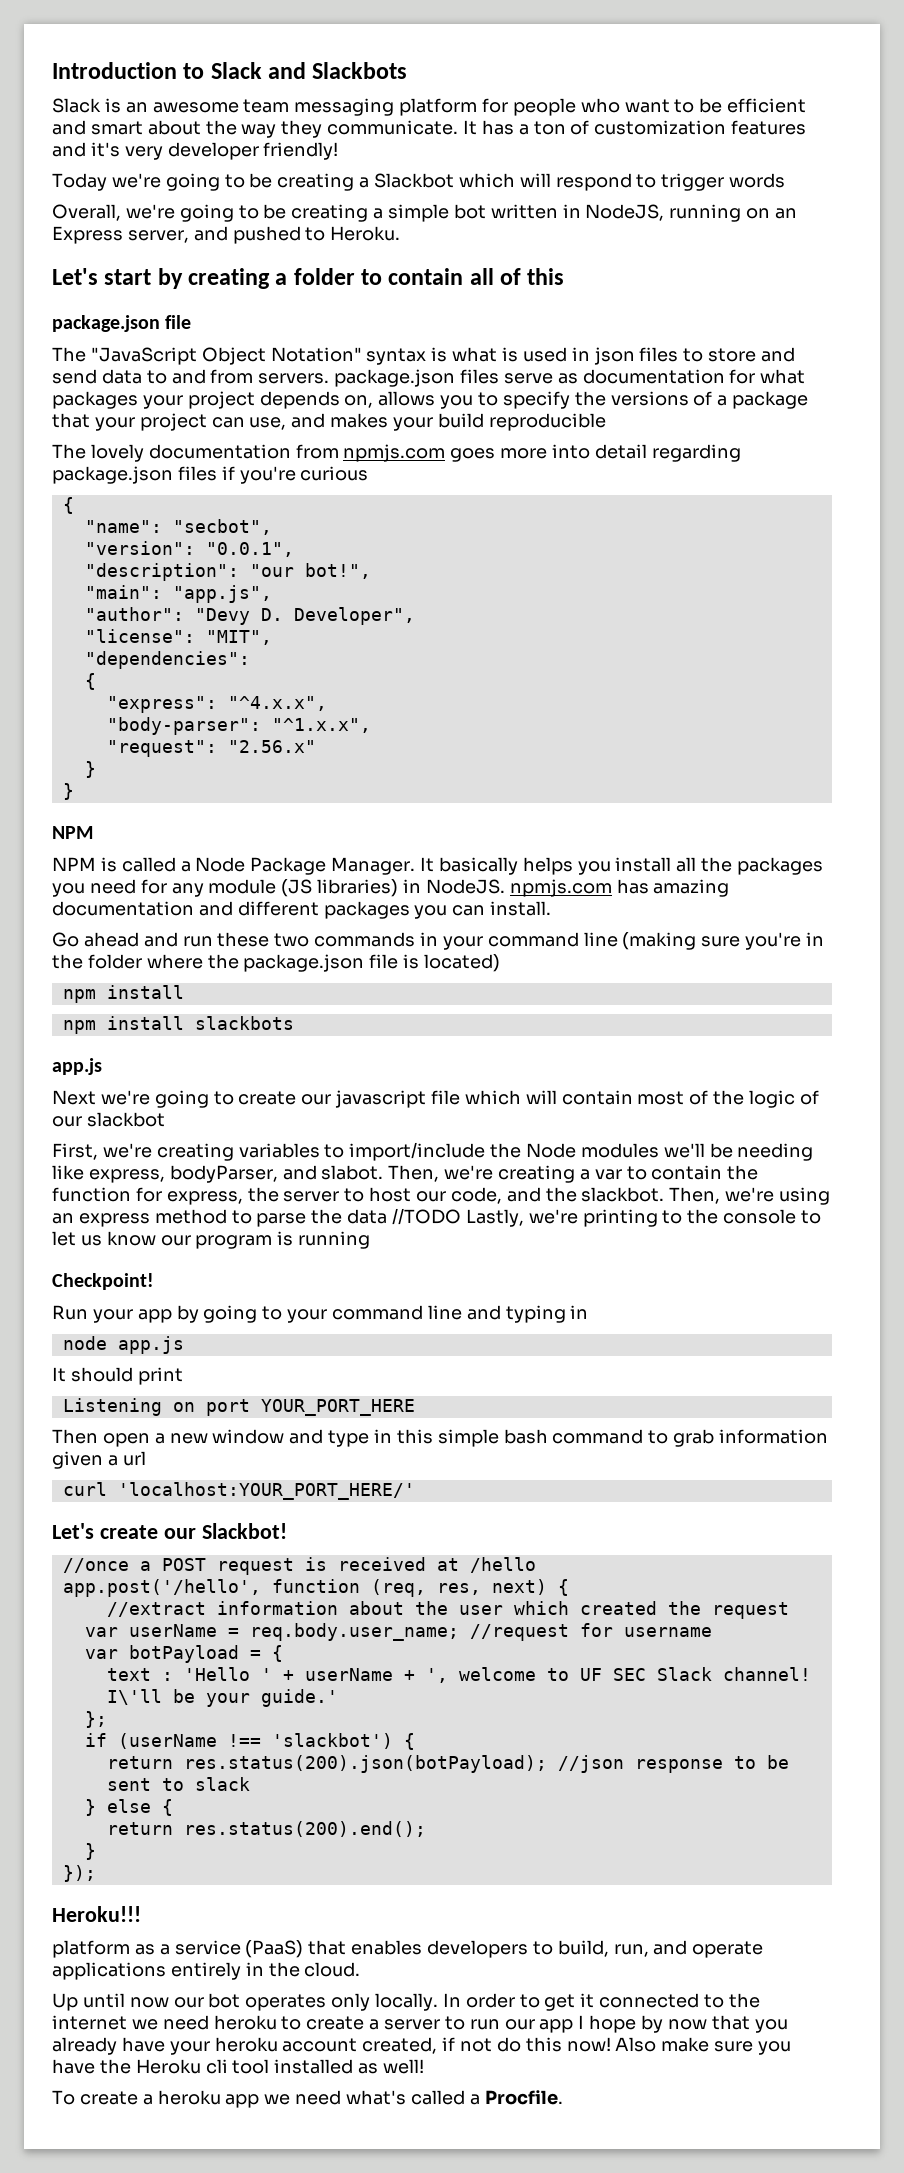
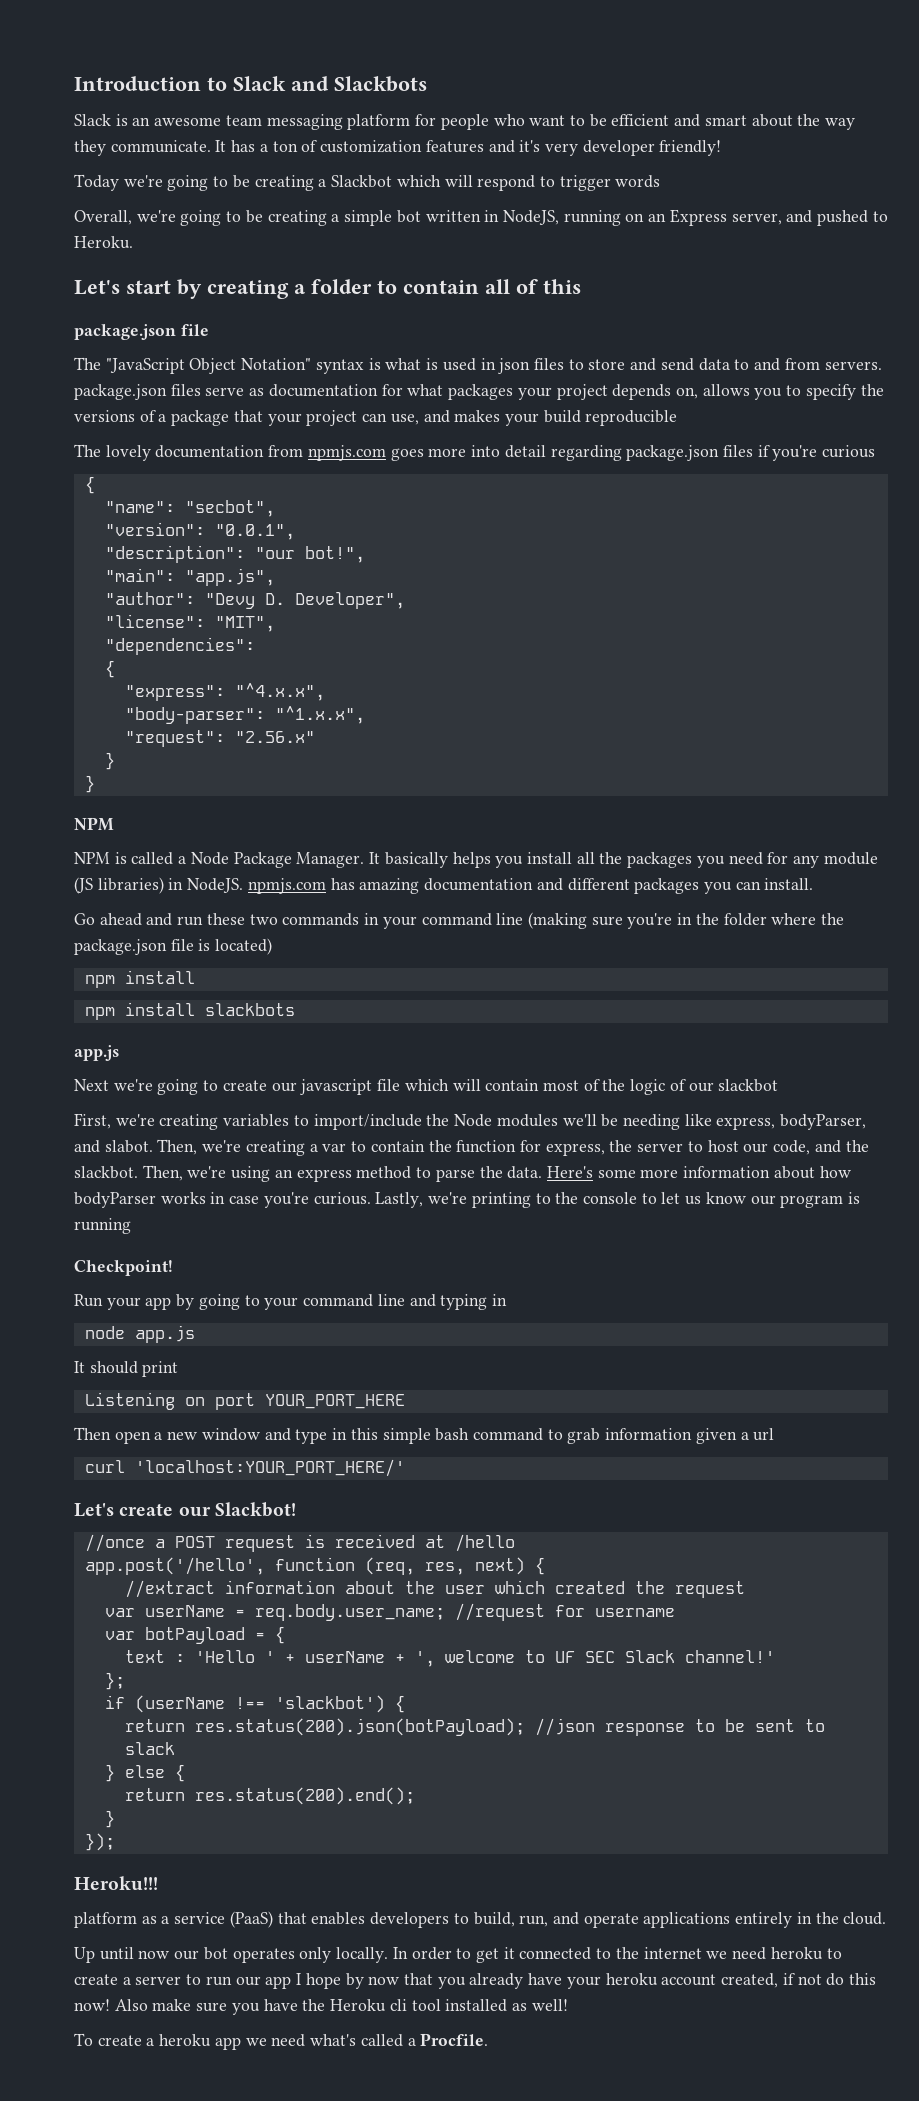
- Then, we're using an express method to parse the data //TODO Lastly, we're printing to the console to let us know our program is running
+ Then, we're using an express method to parse the data. Here's some more information about how bodyParser works in case you're curious. Lastly, we're printing to the console to let us know our program is running
- text : 'Hello ' + userName + ', welcome to UF SEC Slack channel! I\'ll be your guide.'
+ text : 'Hello ' + userName + ', welcome to UF SEC Slack channel!'

